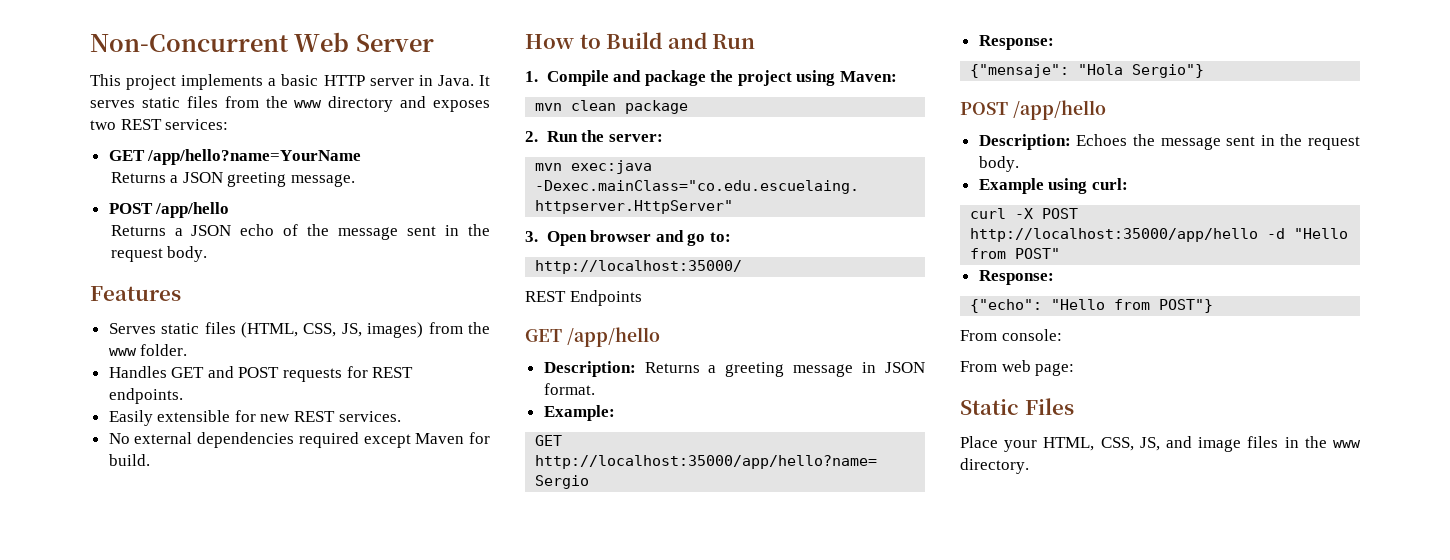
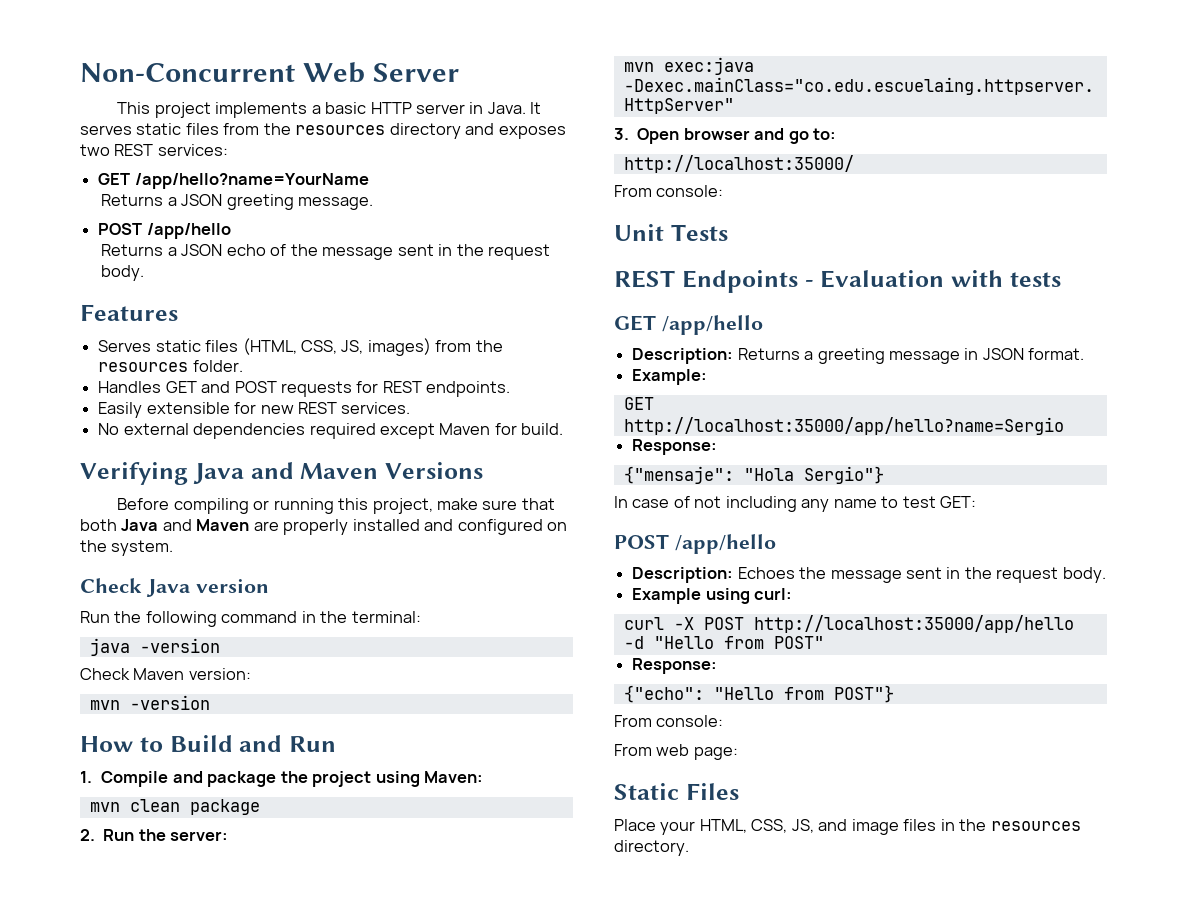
- It serves static files from the www directory and exposes two REST services:
+ It serves static files from the resources directory and exposes two REST services:
- Serves static files (HTML, CSS, JS, images) from the www folder.
+ Serves static files (HTML, CSS, JS, images) from the resources folder.
+ Verifying Java and Maven Versions
+ Before compiling or running this project, make sure that both Java and Maven are properly installed and configured on the system.
+ Check Java version
+ Run the following command in the terminal:
+ java -version
+ Check Maven version:
+ mvn -version
  http://localhost:35000/
- REST Endpoints
+ From console:
+ Unit Tests
+ REST Endpoints - Evaluation with tests
+ In case of not including any name to test GET:
- Place your HTML, CSS, JS, and image files in the www directory.
+ Place your HTML, CSS, JS, and image files in the resources directory.

